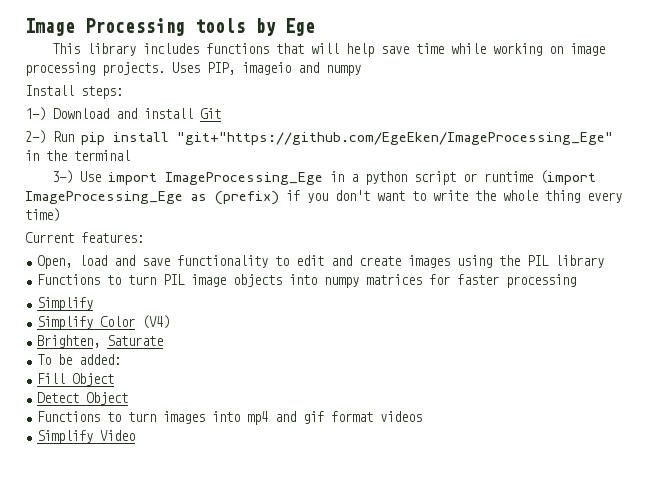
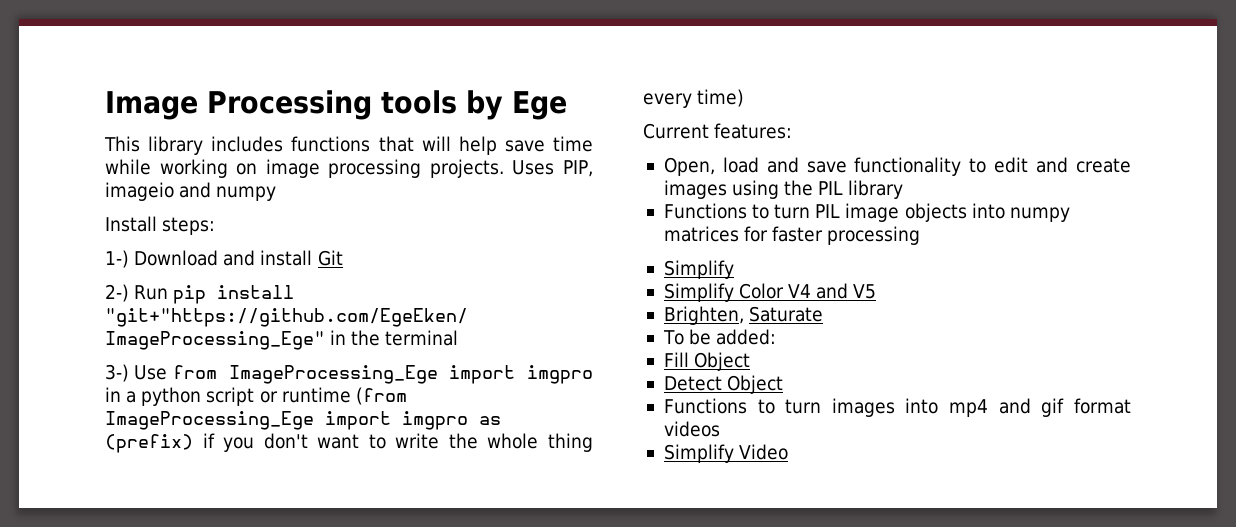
- 3-) Use import ImageProcessing_Ege in a python script or runtime (import ImageProcessing_Ege as (prefix) if you don't want to write the whole thing every time)
+ 3-) Use from ImageProcessing_Ege import imgpro in a python script or runtime (from ImageProcessing_Ege import imgpro as (prefix) if you don't want to write the whole thing every time)
- Simplify Color (V4)
+ Simplify Color V4 and V5

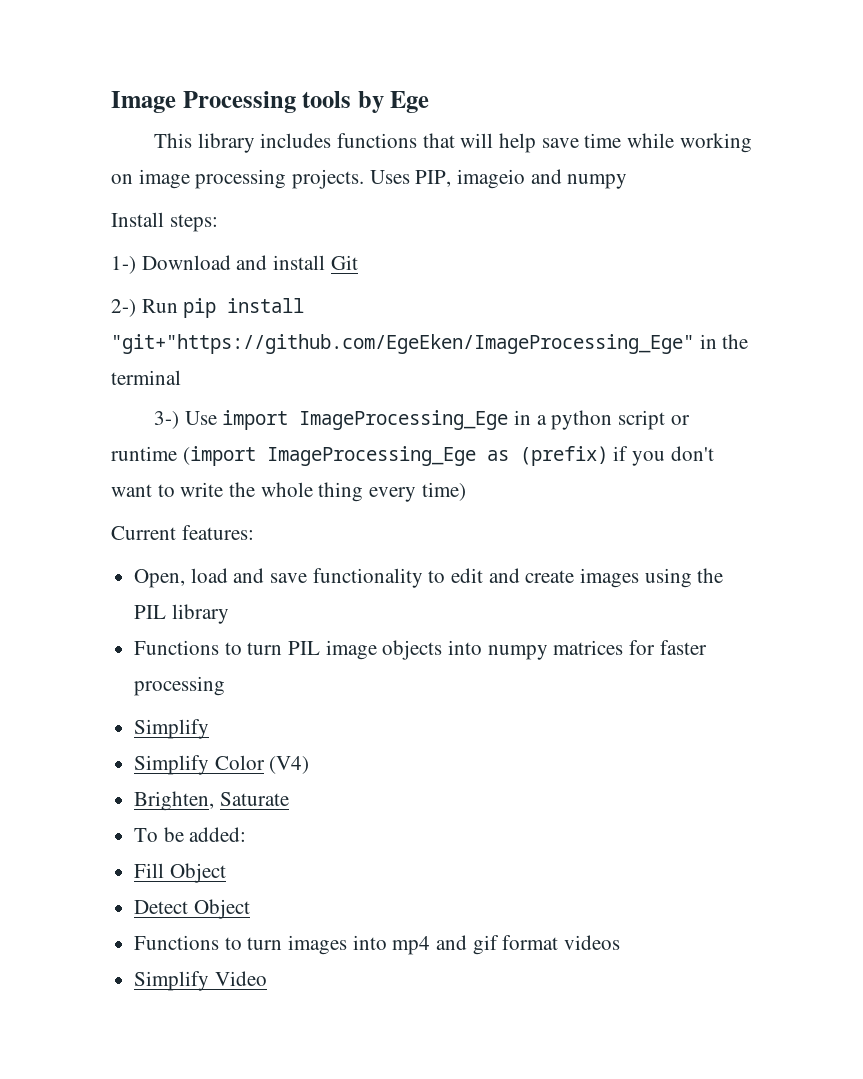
- 3-) Use from ImageProcessing_Ege import imgpro in a python script or runtime (from ImageProcessing_Ege import imgpro as (prefix) if you don't want to write the whole thing every time)
+ 3-) Use import ImageProcessing_Ege in a python script or runtime (import ImageProcessing_Ege as (prefix) if you don't want to write the whole thing every time)
- Simplify Color V4 and V5
+ Simplify Color (V4)

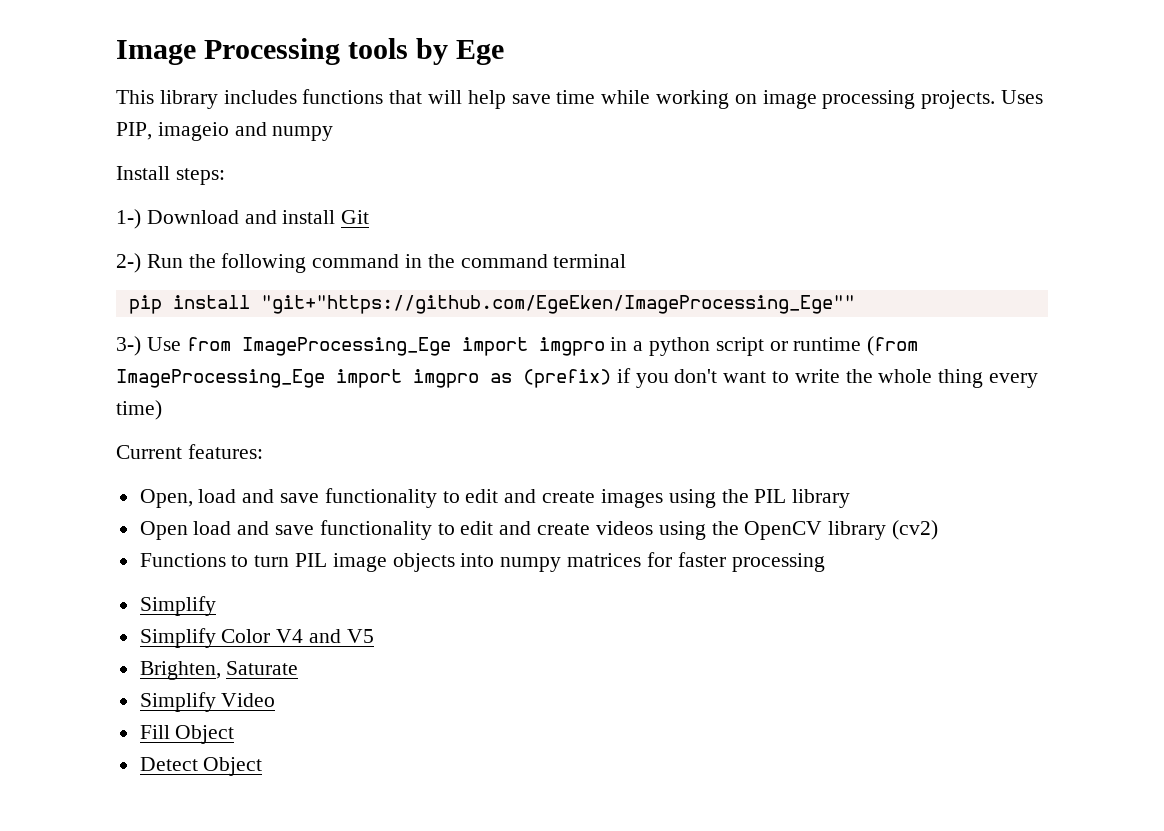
- 2-) Run pip install "git+"https://github.com/EgeEken/ImageProcessing_Ege" in the terminal
- 3-) Use import ImageProcessing_Ege in a python script or runtime (import ImageProcessing_Ege as (prefix) if you don't want to write the whole thing every time)
+ 2-) Run the following command in the command terminal
+ pip install "git+"https://github.com/EgeEken/ImageProcessing_Ege""
+ 3-) Use from ImageProcessing_Ege import imgpro in a python script or runtime (from ImageProcessing_Ege import imgpro as (prefix) if you don't want to write the whole thing every time)
+ Open load and save functionality to edit and create videos using the OpenCV library (cv2)
- Simplify Color (V4)
+ Simplify Color V4 and V5
- To be added:
+ Simplify Video
- Functions to turn images into mp4 and gif format videos
- Simplify Video

